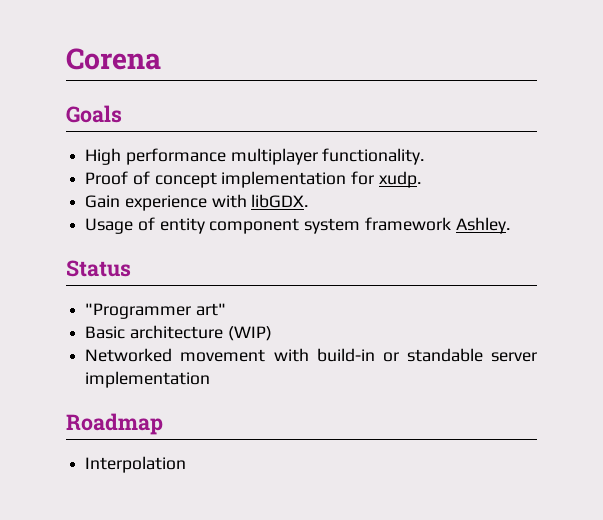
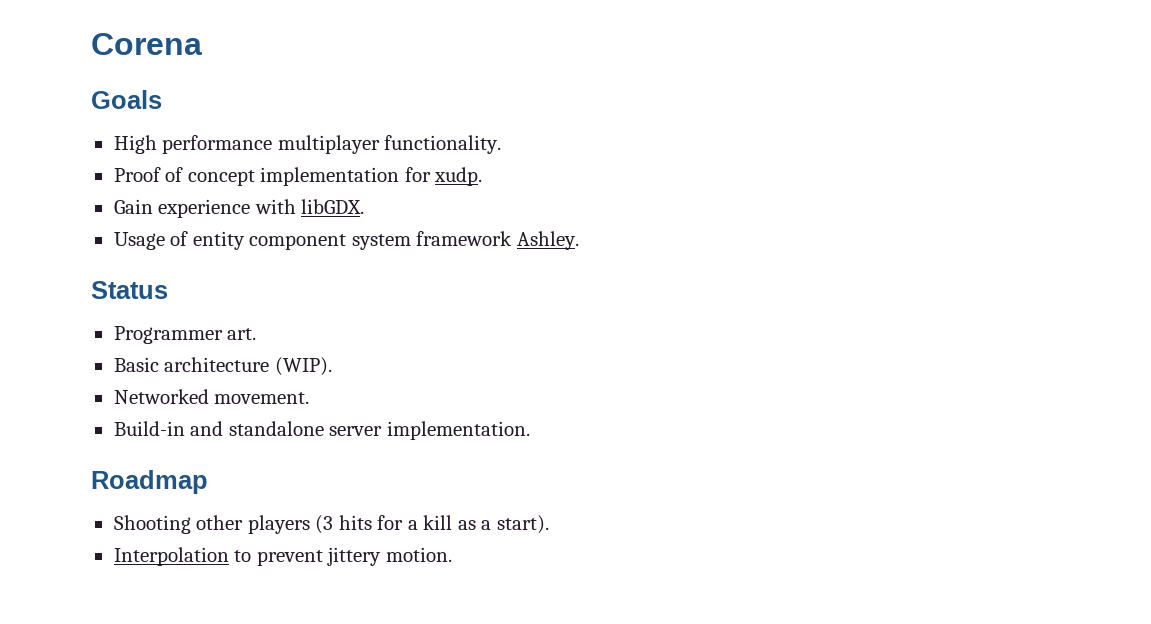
- "Programmer art"
+ Programmer art.
- Basic architecture (WIP)
+ Basic architecture (WIP).
- Networked movement with build-in or standable server implementation
+ Networked movement.
+ Build-in and standalone server implementation.
  Roadmap
- Interpolation
+ Shooting other players (3 hits for a kill as a start).
+ Interpolation to prevent jittery motion.

